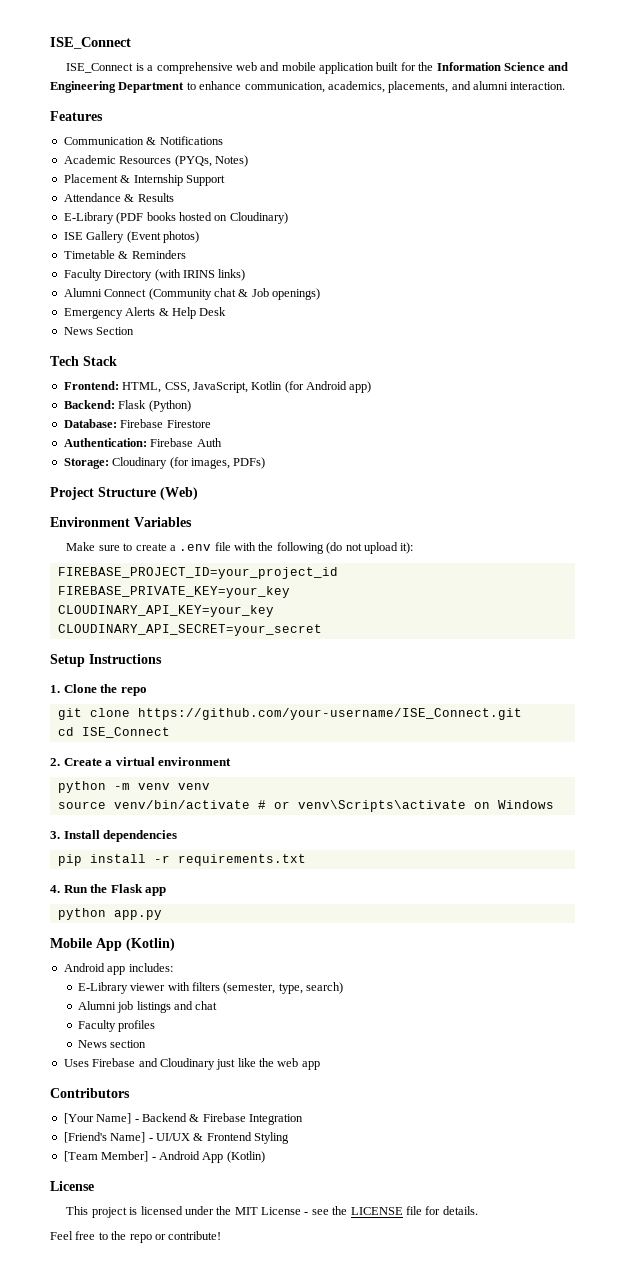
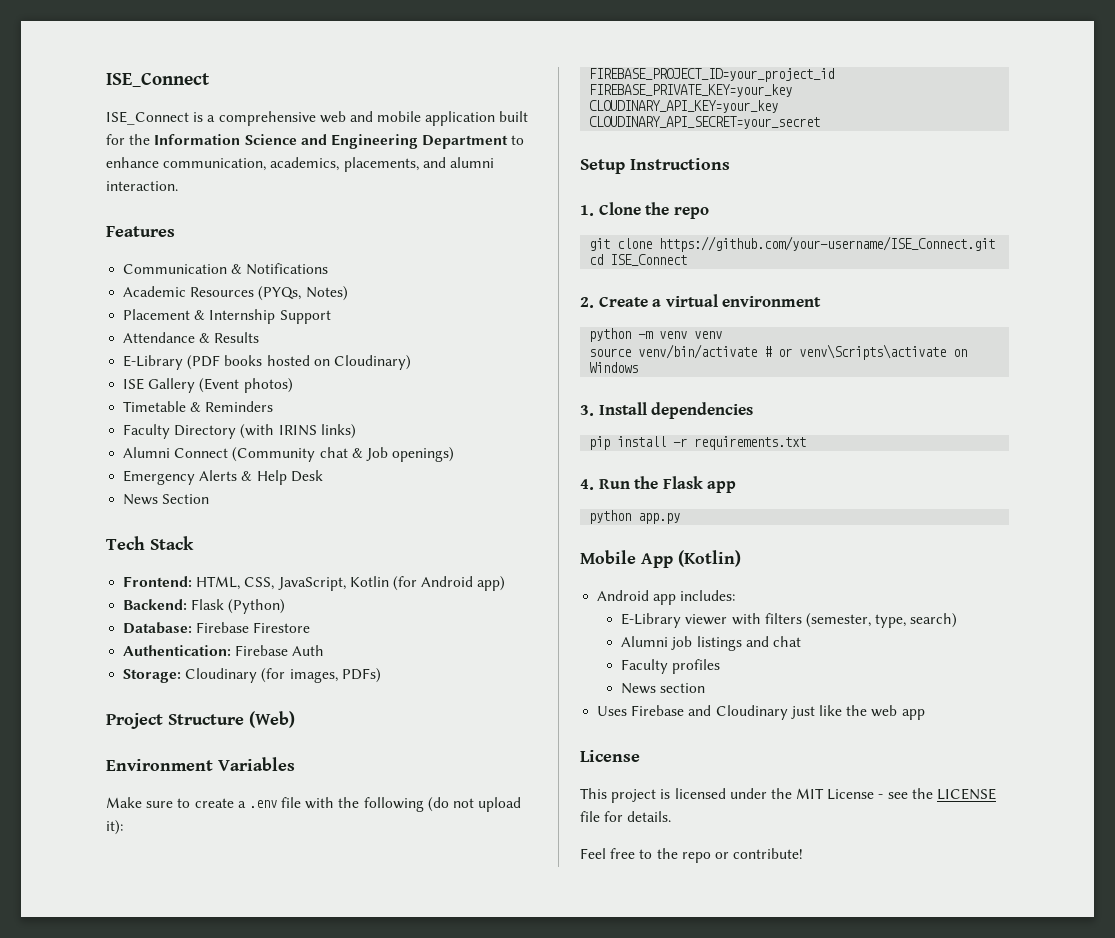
- Contributors
- [Your Name] - Backend & Firebase Integration
- [Friend's Name] - UI/UX & Frontend Styling
- [Team Member] - Android App (Kotlin)

